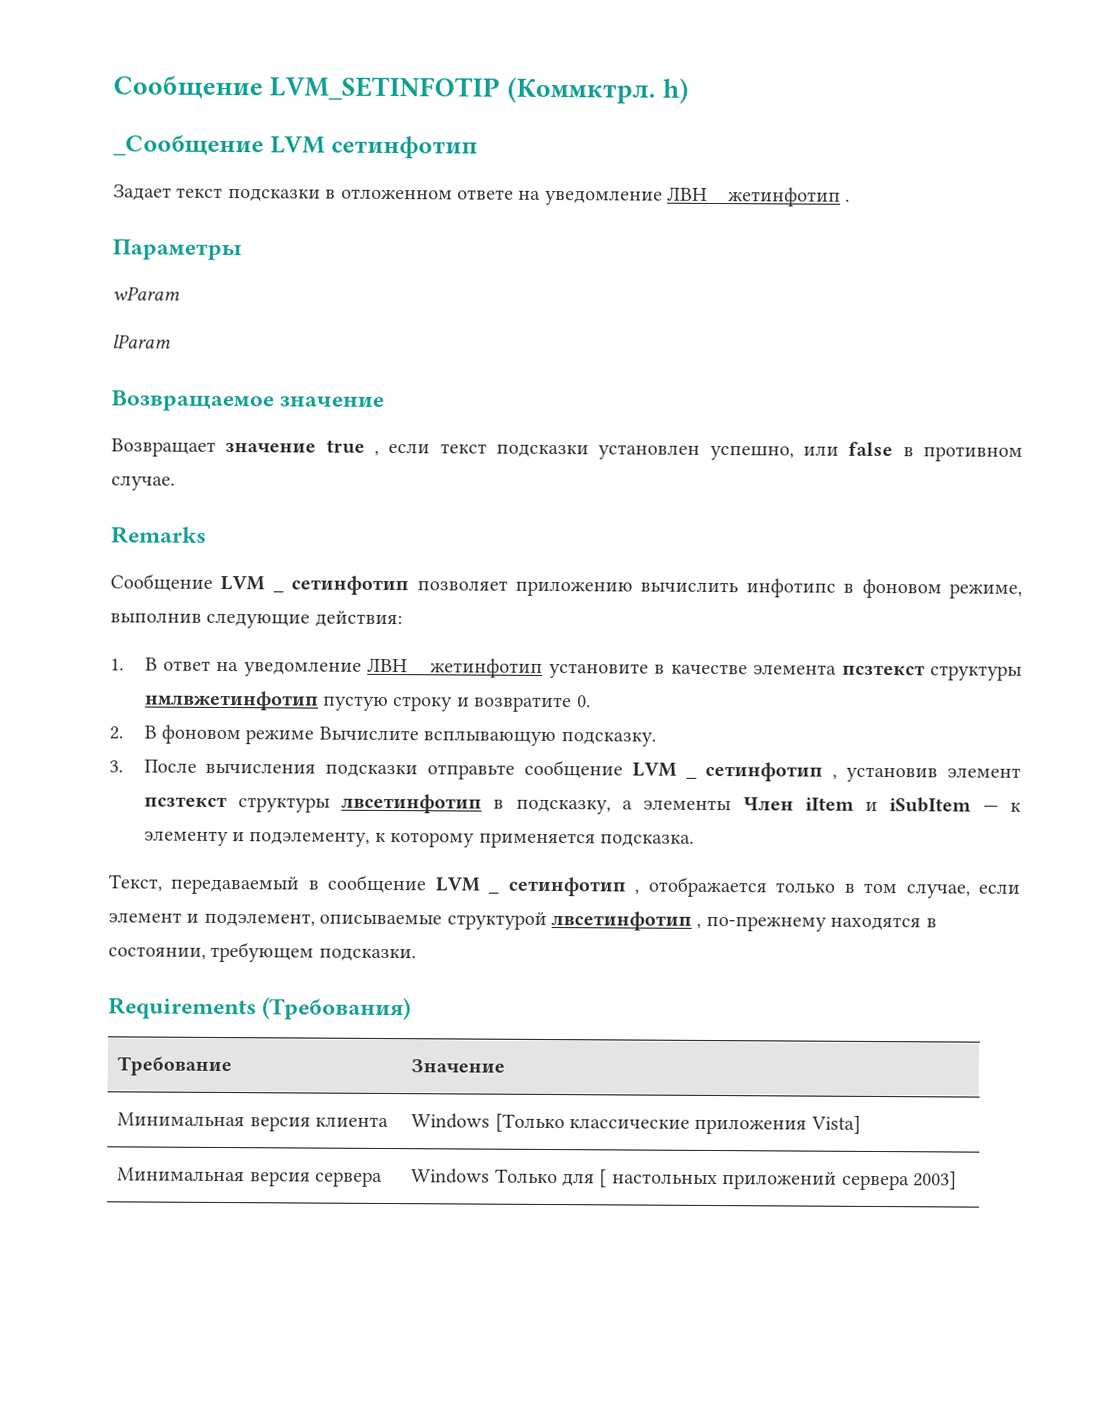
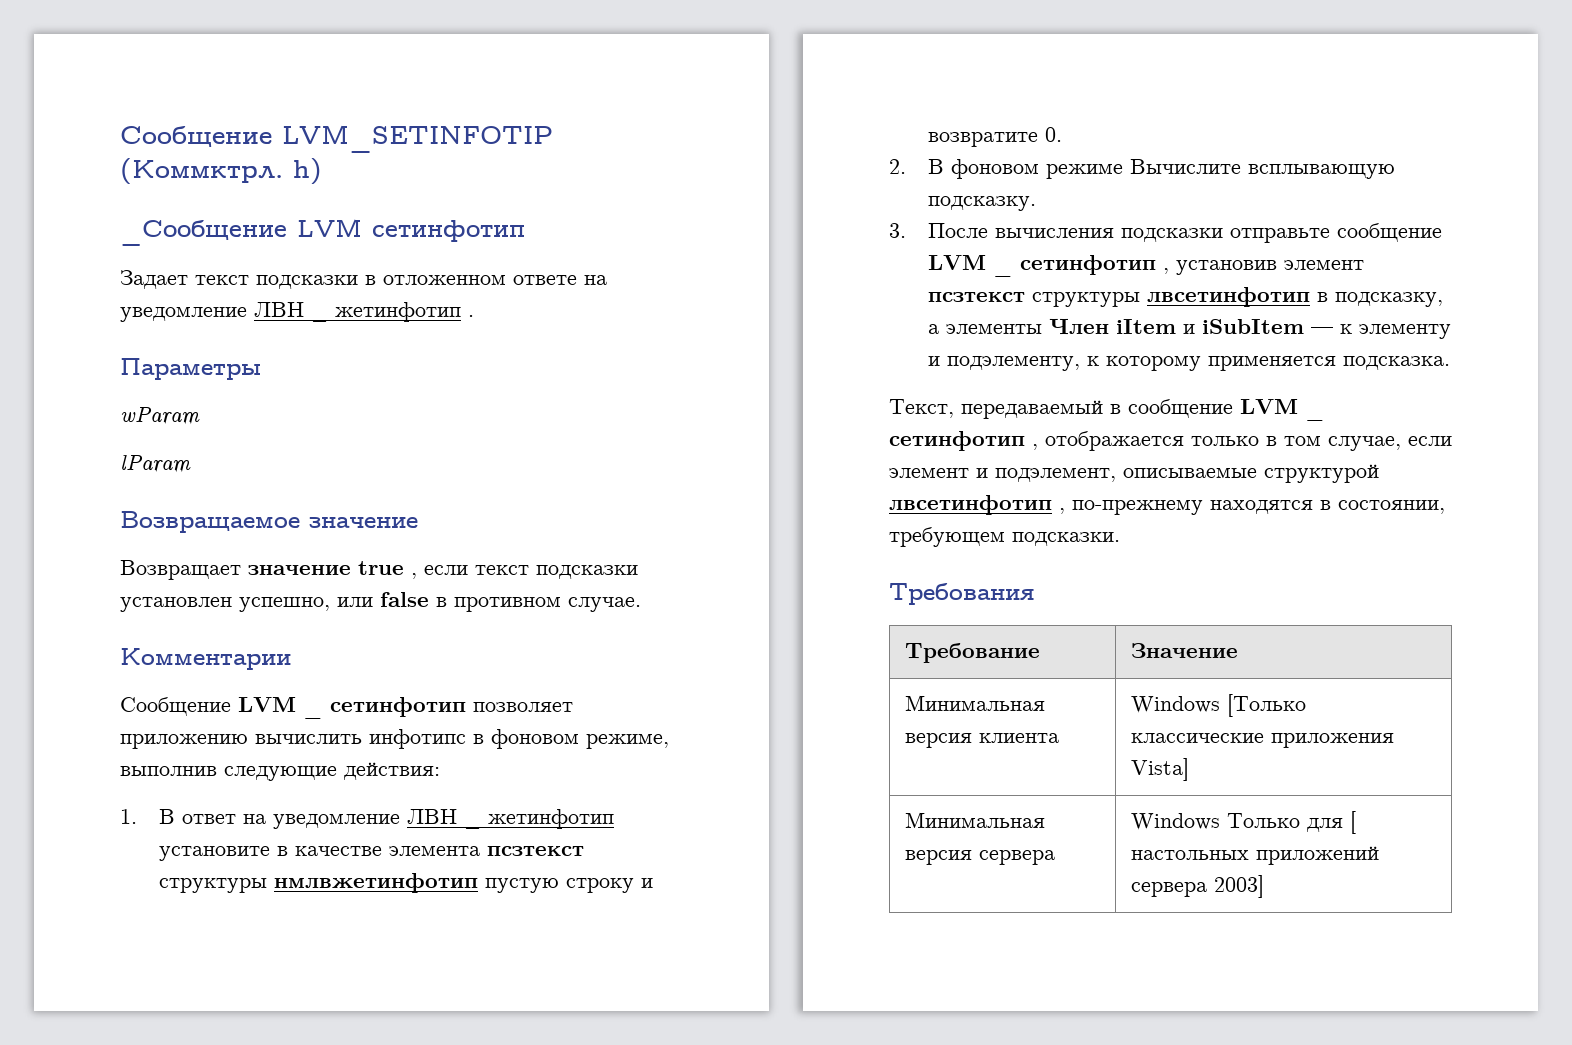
- Remarks
+ Комментарии
- Requirements (Требования)
+ Требования

